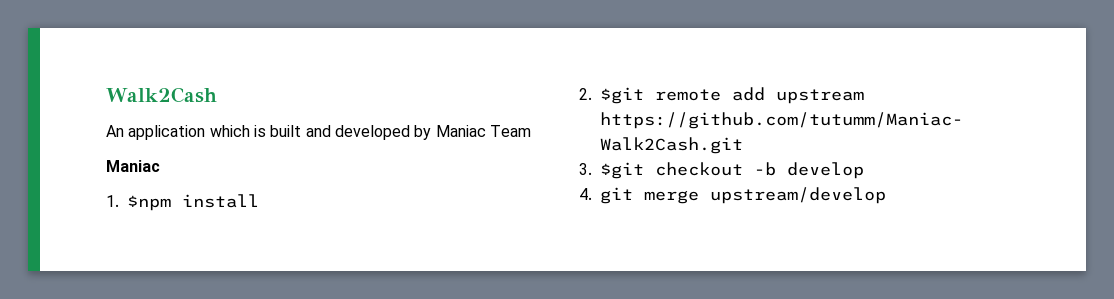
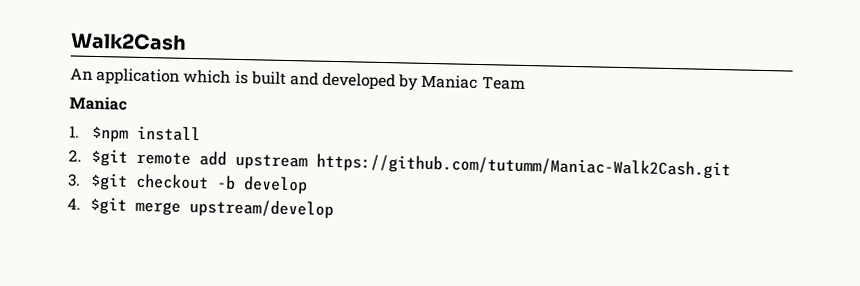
- 4. git merge upstream/develop
+ 4. $git merge upstream/develop

